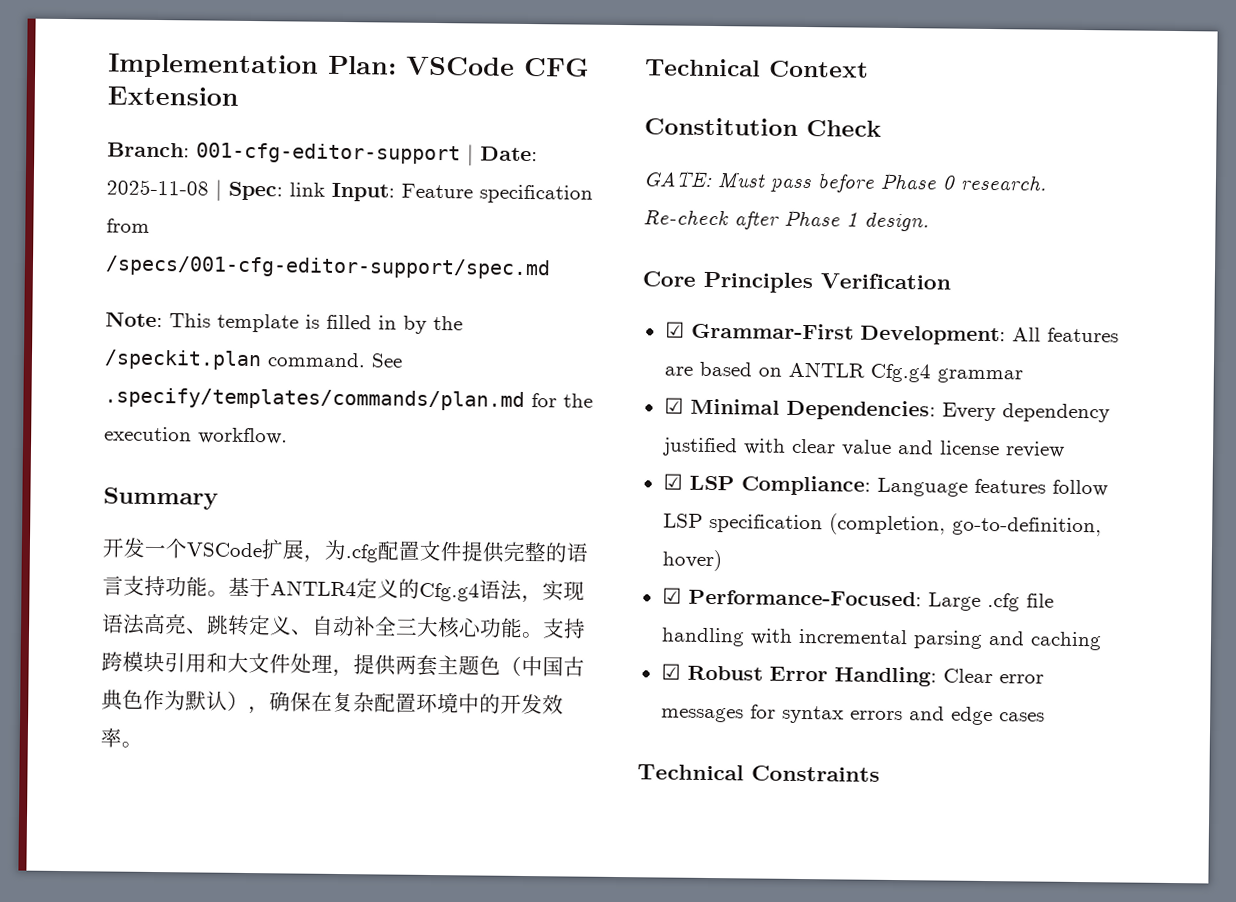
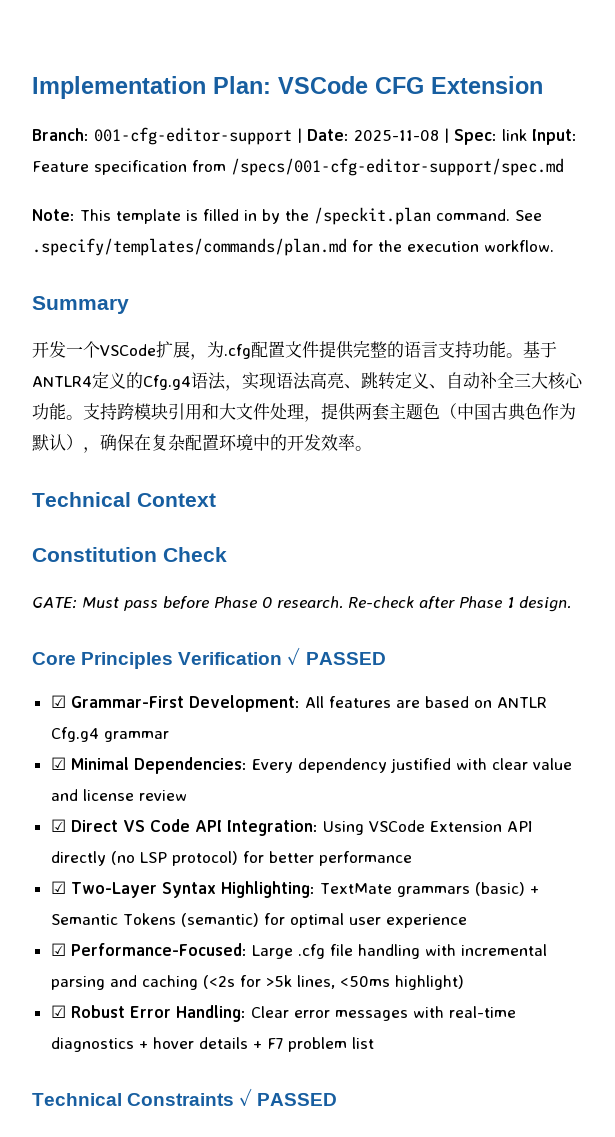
- Core Principles Verification
+ Core Principles Verification ✓ PASSED
- ☑ LSP Compliance: Language features follow LSP specification (completion, go-to-definition, hover)
+ ☑ Direct VS Code API Integration: Using VSCode Extension API directly (no LSP protocol) for better performance
+ ☑ Two-Layer Syntax Highlighting: TextMate grammars (basic) + Semantic Tokens (semantic) for optimal user experience
- ☑ Performance-Focused: Large .cfg file handling with incremental parsing and caching
+ ☑ Performance-Focused: Large .cfg file handling with incremental parsing and caching (<2s for >5k lines, <50ms highlight)
- ☑ Robust Error Handling: Clear error messages for syntax errors and edge cases
+ ☑ Robust Error Handling: Clear error messages with real-time diagnostics + hover details + F7 problem list
- Technical Constraints
+ Technical Constraints ✓ PASSED

